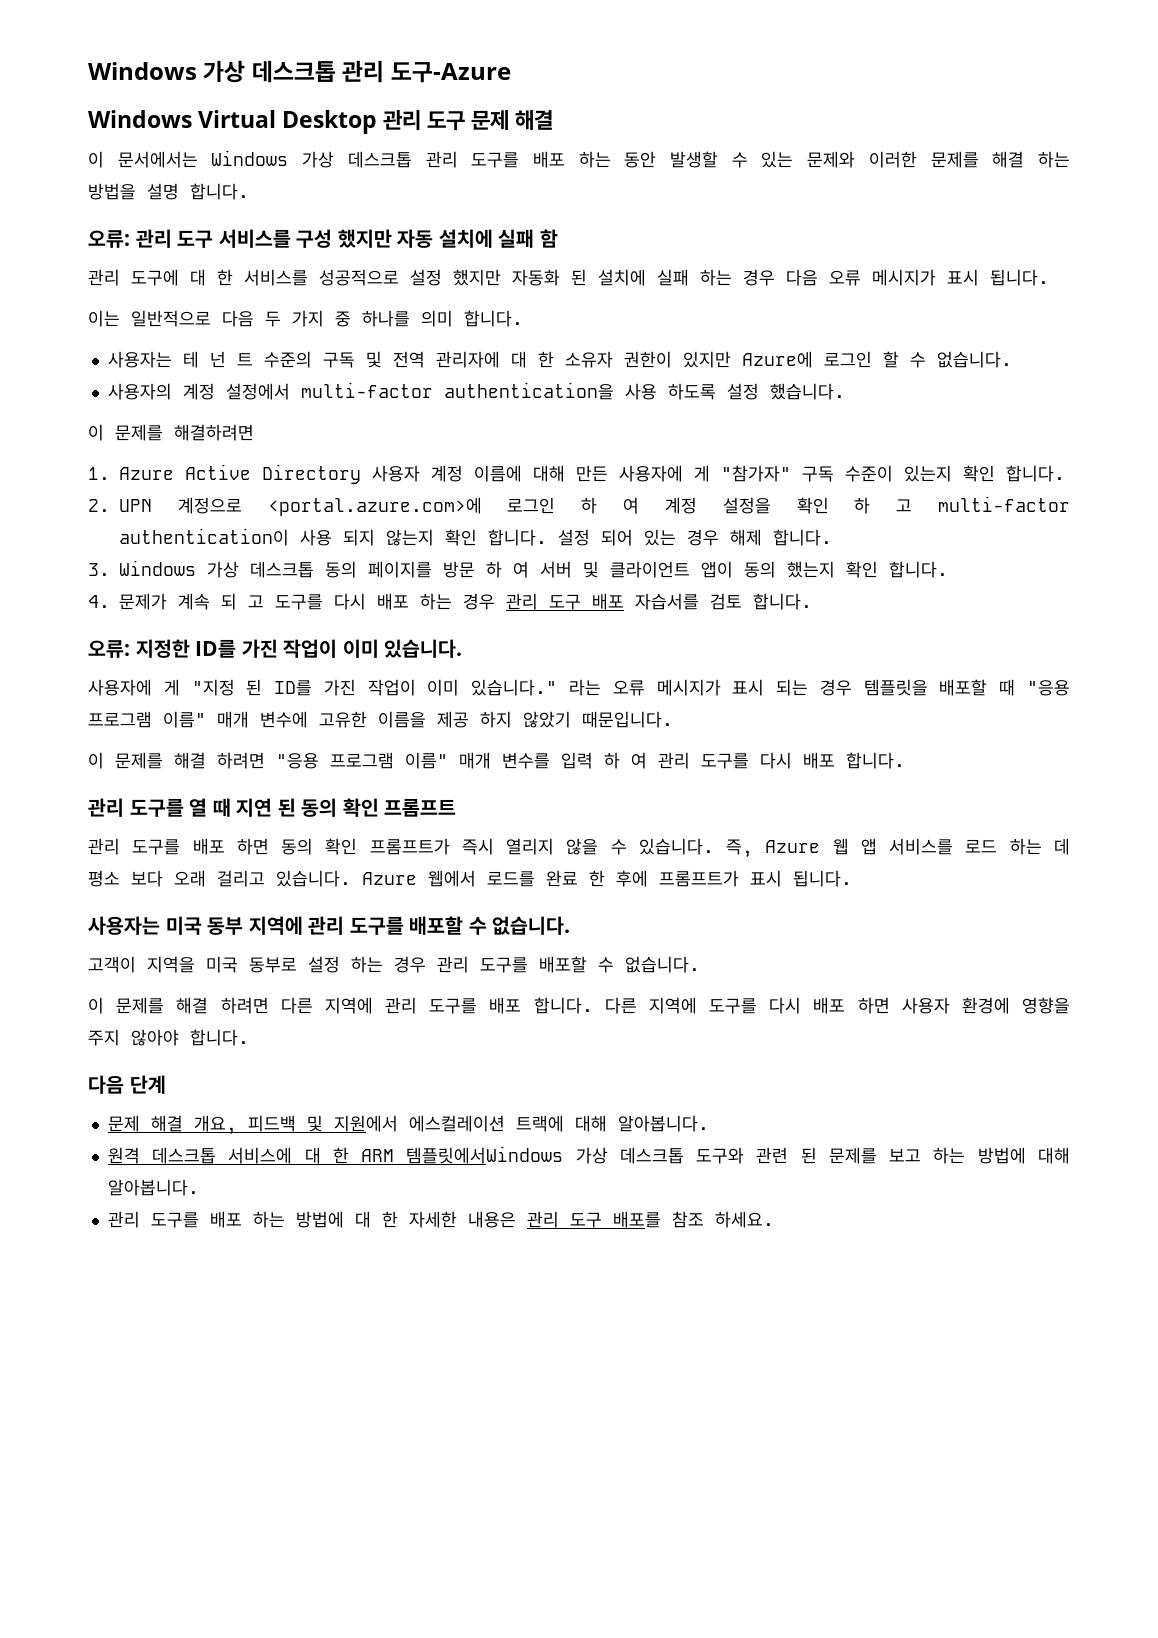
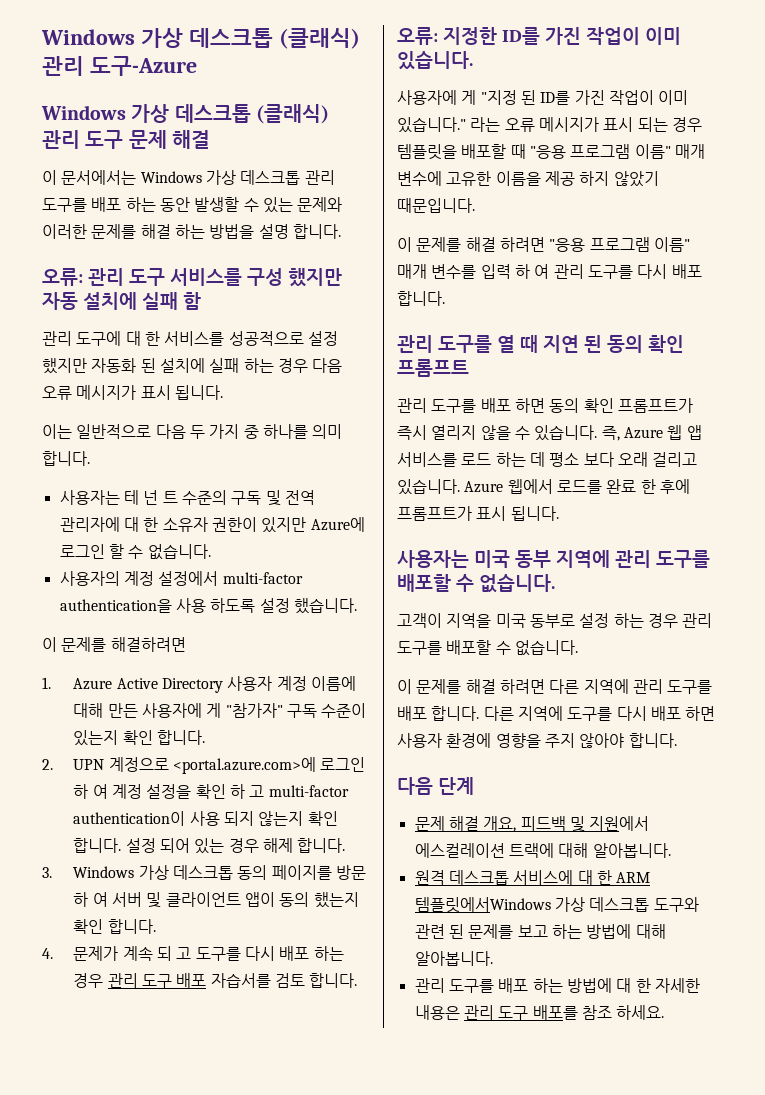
- Windows 가상 데스크톱 관리 도구-Azure
+ Windows 가상 데스크톱 (클래식) 관리 도구-Azure
- Windows Virtual Desktop 관리 도구 문제 해결
+ Windows 가상 데스크톱 (클래식) 관리 도구 문제 해결

